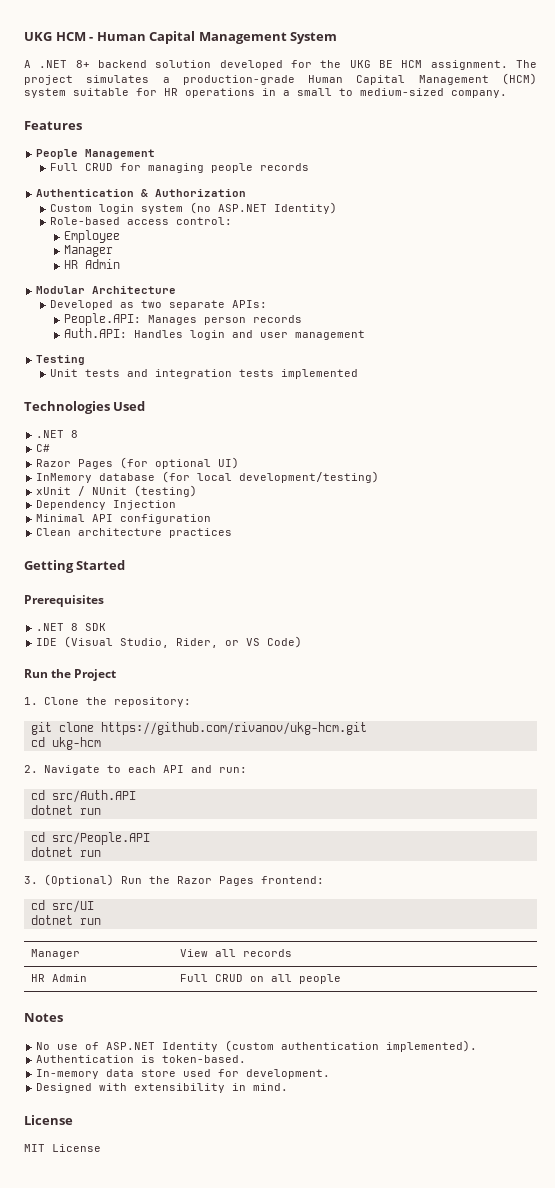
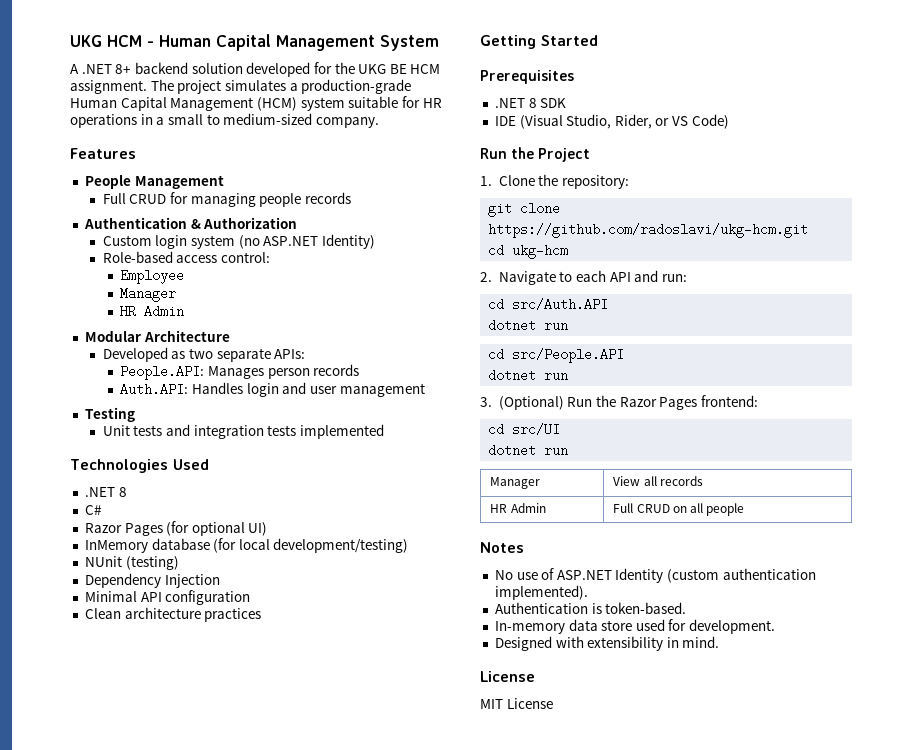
- xUnit / NUnit (testing)
+ NUnit (testing)
- git clone https://github.com/rivanov/ukg-hcm.git
+ git clone https://github.com/radoslavi/ukg-hcm.git

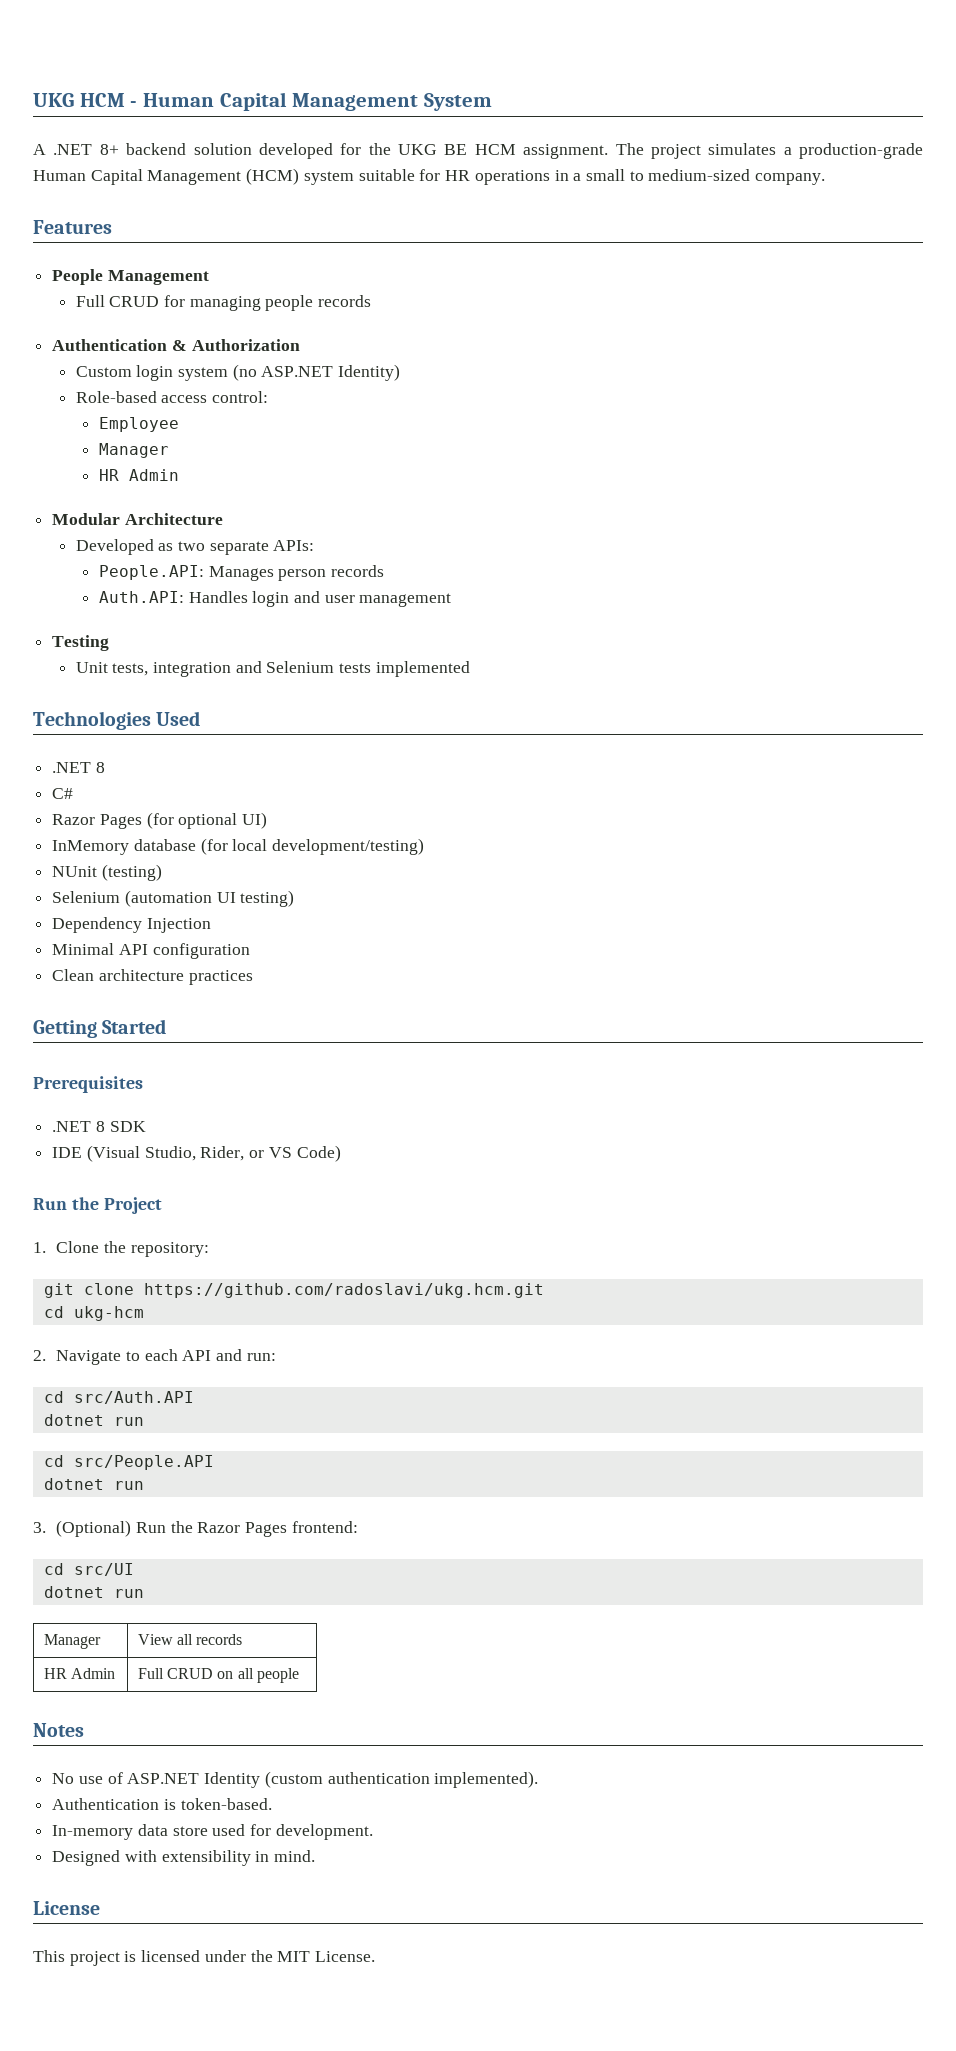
- Unit tests and integration tests implemented
+ Unit tests, integration and Selenium tests implemented
+ Selenium (automation UI testing)
- git clone https://github.com/radoslavi/ukg-hcm.git
+ git clone https://github.com/radoslavi/ukg.hcm.git
- MIT License
+ This project is licensed under the MIT License.

